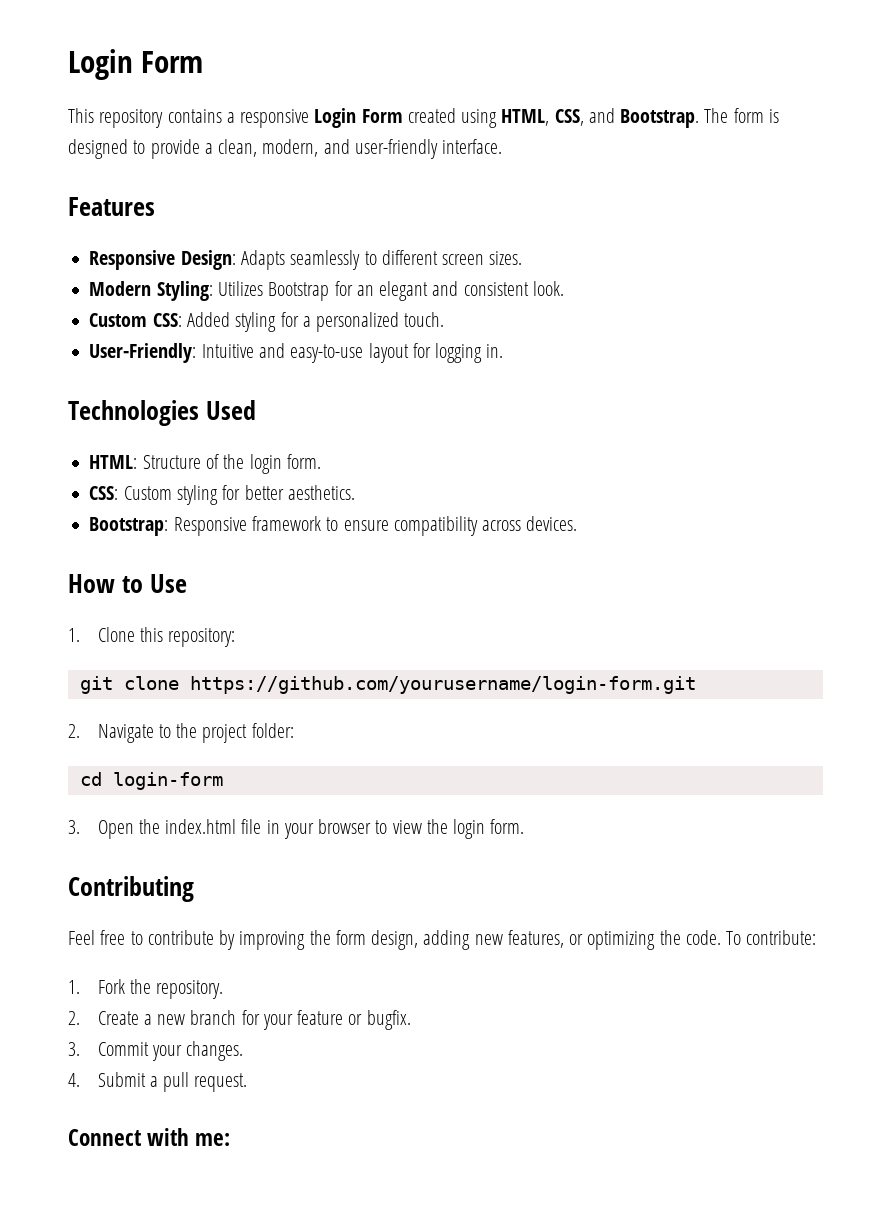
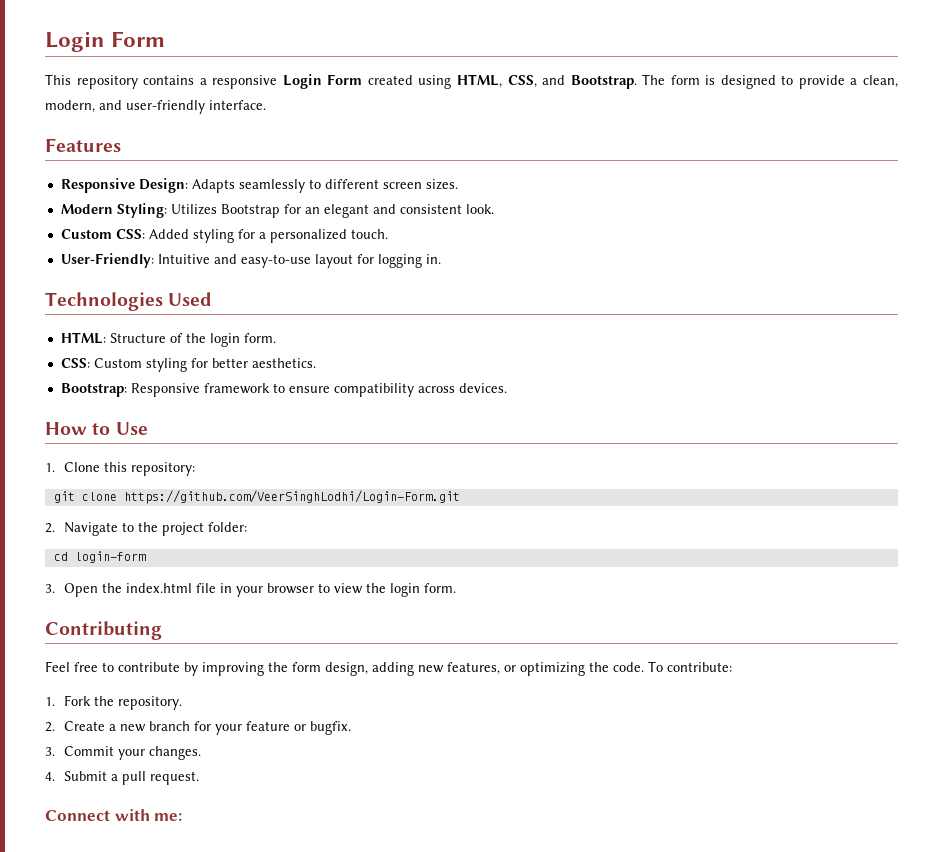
- git clone https://github.com/yourusername/login-form.git
+ git clone https://github.com/VeerSinghLodhi/Login-Form.git

